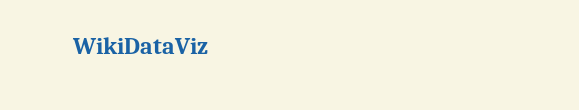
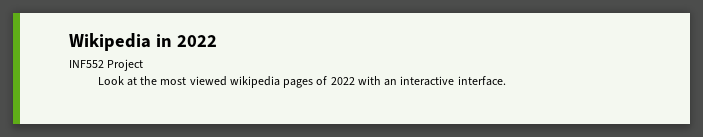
- WikiDataViz
+ Wikipedia in 2022
+ INF552 Project
+ Look at the most viewed wikipedia pages of 2022 with an interactive interface.

